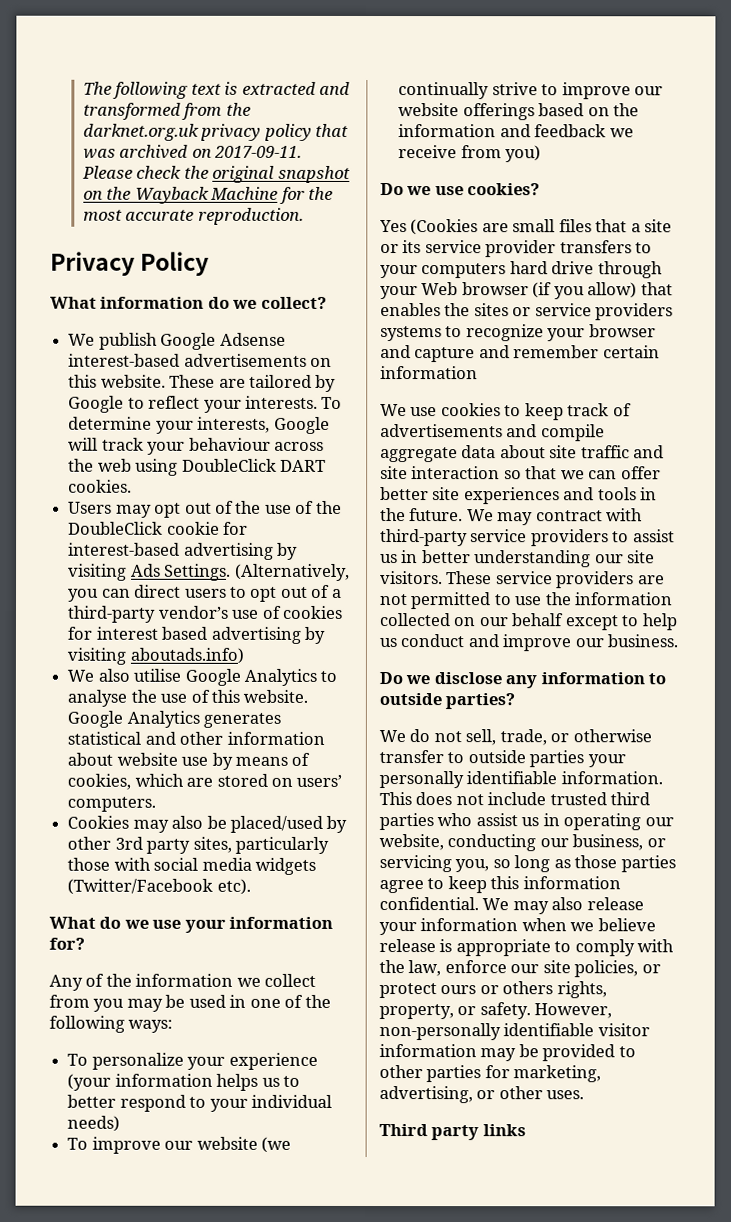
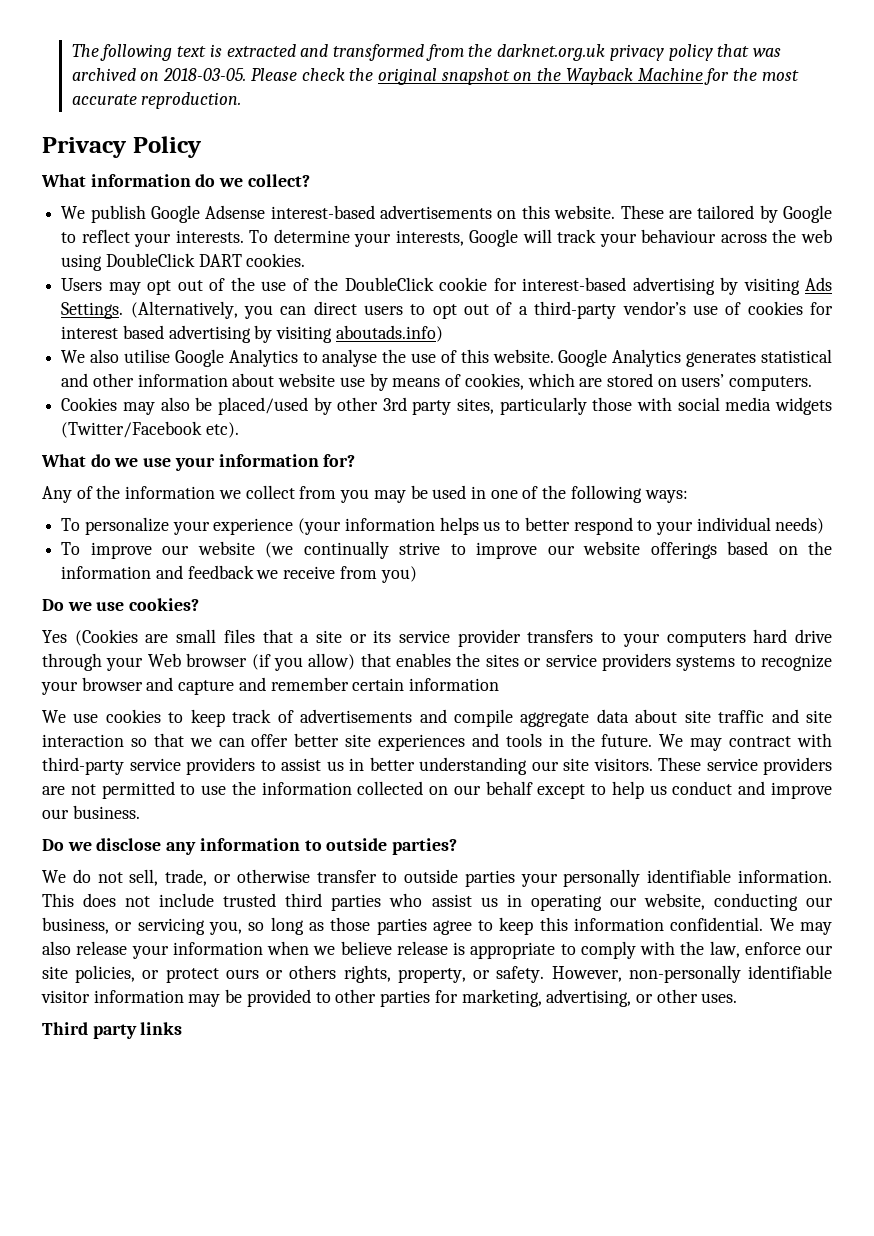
- The following text is extracted and transformed from the darknet.org.uk privacy policy that was archived on 2017-09-11.
+ The following text is extracted and transformed from the darknet.org.uk privacy policy that was archived on 2018-03-05.

